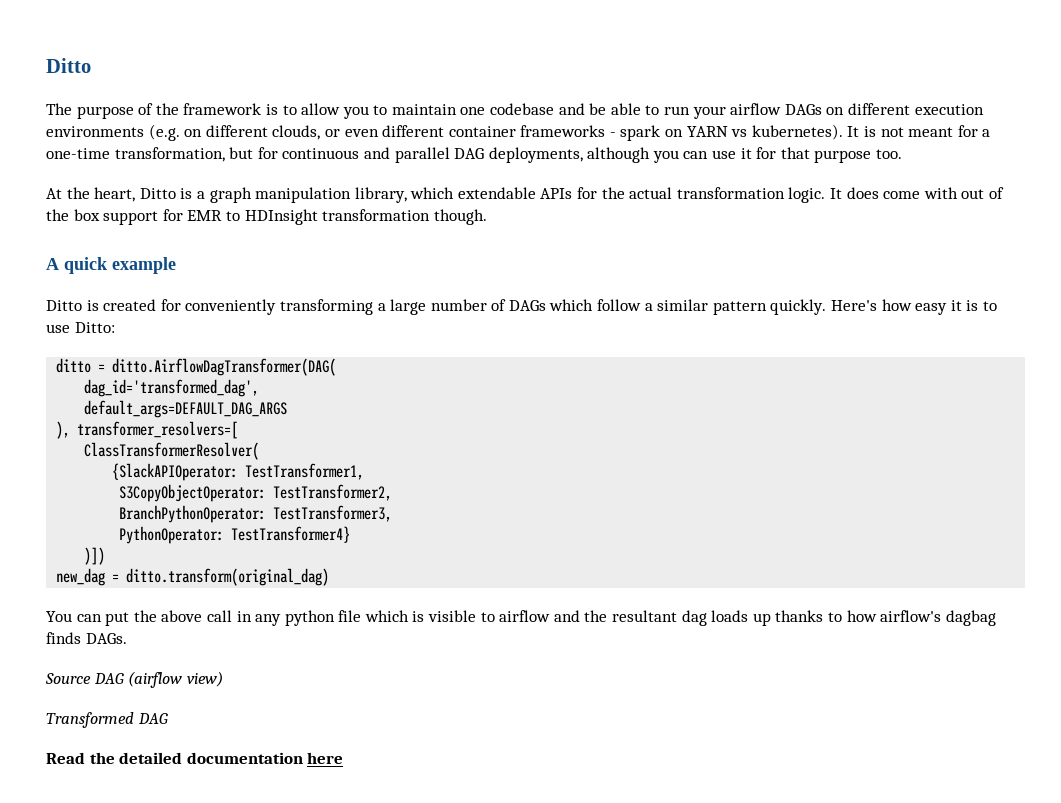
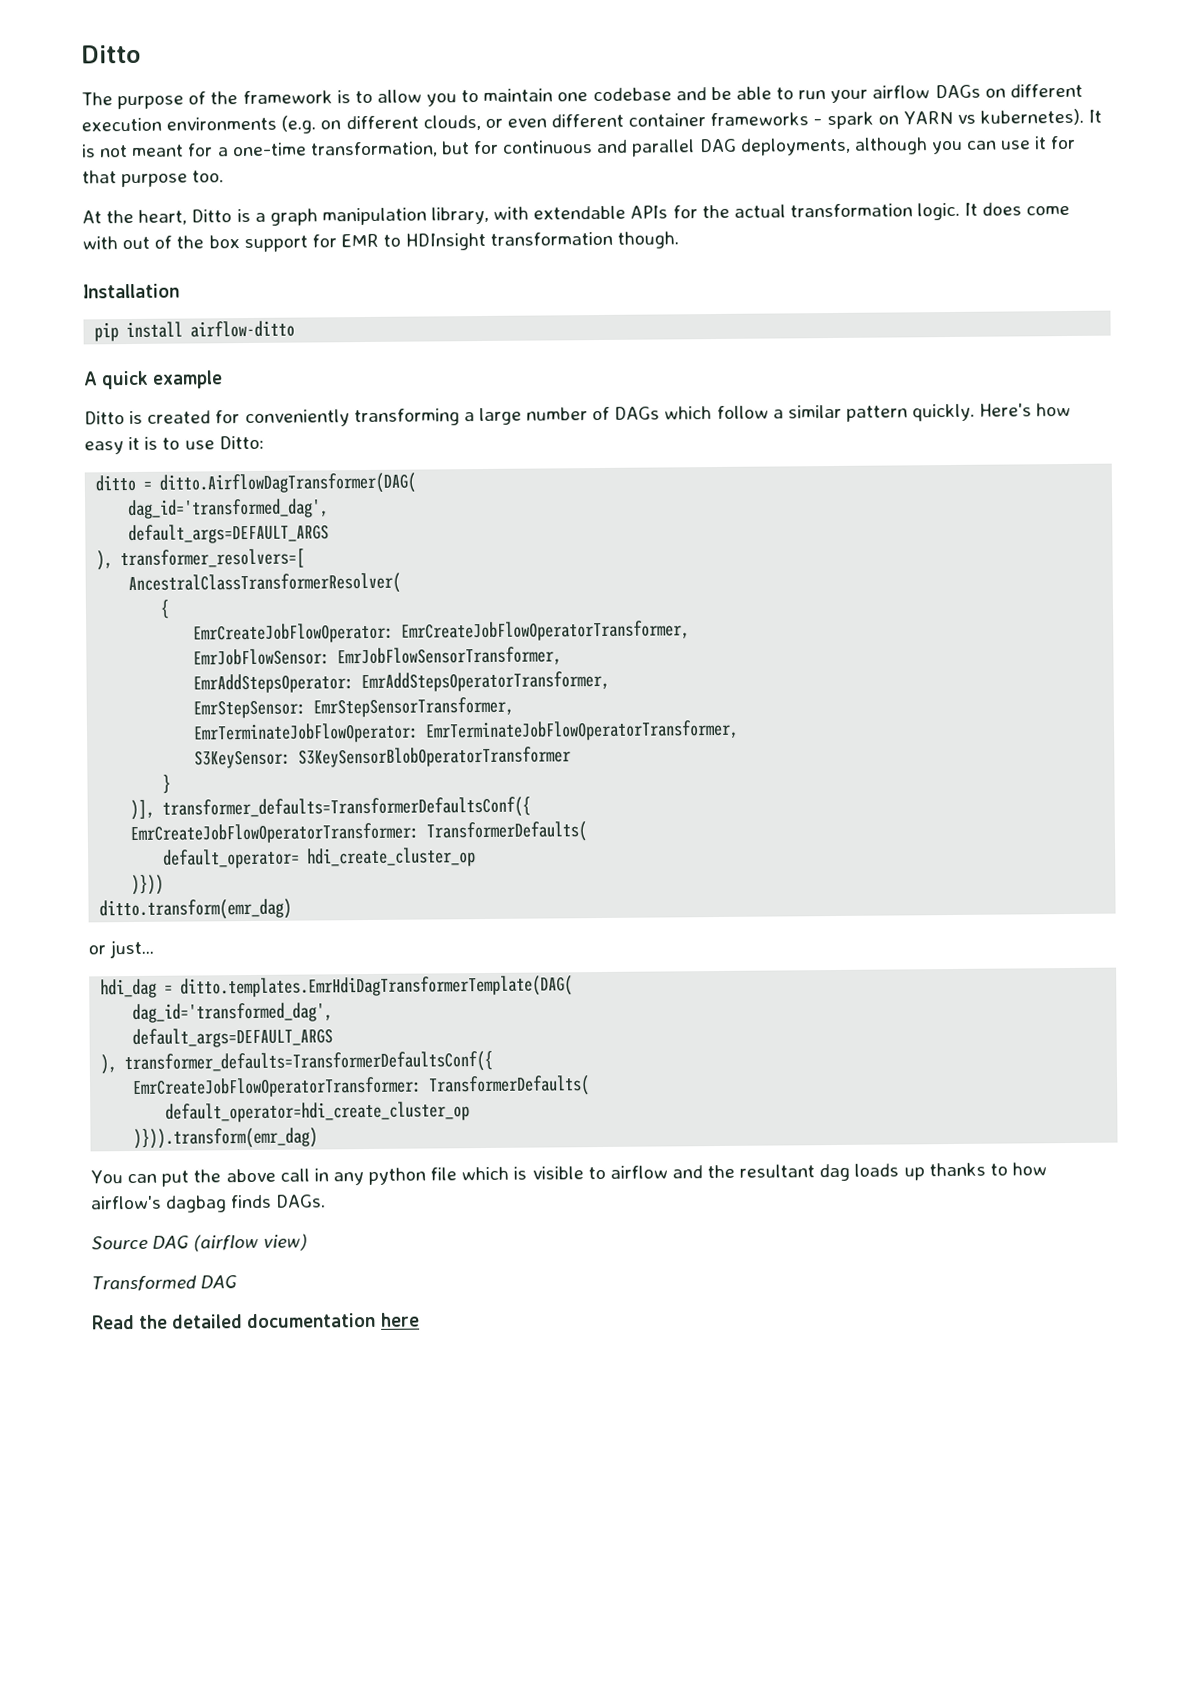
- At the heart, Ditto is a graph manipulation library, which extendable APIs for the actual transformation logic.
+ At the heart, Ditto is a graph manipulation library, with extendable APIs for the actual transformation logic.
+ Installation
+ pip install airflow-ditto
  ditto = ditto.AirflowDagTransformer(DAG(
  dag_id='transformed_dag',
- default_args=DEFAULT_DAG_ARGS
+ default_args=DEFAULT_ARGS
- ClassTransformerResolver(
- {SlackAPIOperator: TestTransformer1,
- S3CopyObjectOperator: TestTransformer2,
- BranchPythonOperator: TestTransformer3,
- PythonOperator: TestTransformer4}
- )])
- new_dag = ditto.transform(original_dag)
+ AncestralClassTransformerResolver(
+ {
+ EmrCreateJobFlowOperator: EmrCreateJobFlowOperatorTransformer,
+ EmrJobFlowSensor: EmrJobFlowSensorTransformer,
+ EmrAddStepsOperator: EmrAddStepsOperatorTransformer,
+ EmrStepSensor: EmrStepSensorTransformer,
+ EmrTerminateJobFlowOperator: EmrTerminateJobFlowOperatorTransformer,
+ S3KeySensor: S3KeySensorBlobOperatorTransformer
+ }
+ )], transformer_defaults=TransformerDefaultsConf({
+ EmrCreateJobFlowOperatorTransformer: TransformerDefaults(
+ default_operator= hdi_create_cluster_op
+ )}))
+ ditto.transform(emr_dag)
+ or just...
+ hdi_dag = ditto.templates.EmrHdiDagTransformerTemplate(DAG(
+ dag_id='transformed_dag',
+ default_args=DEFAULT_ARGS
+ ), transformer_defaults=TransformerDefaultsConf({
+ EmrCreateJobFlowOperatorTransformer: TransformerDefaults(
+ default_operator=hdi_create_cluster_op
+ )})).transform(emr_dag)

